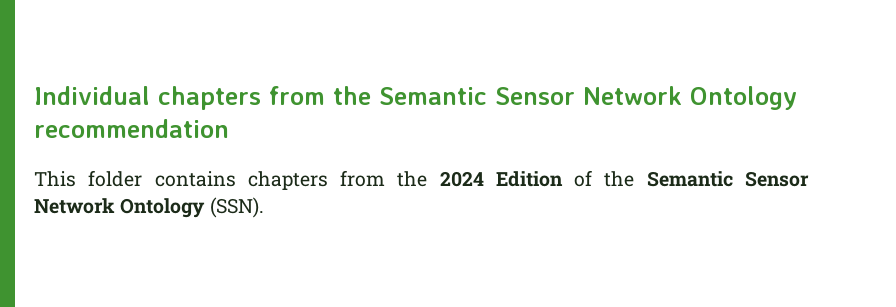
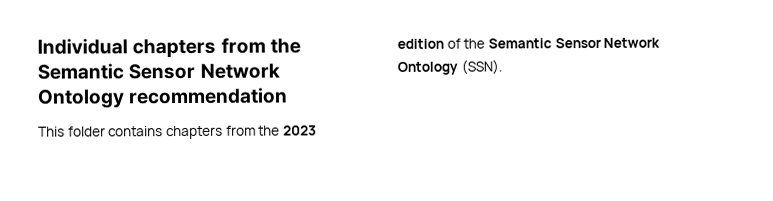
- This folder contains chapters from the 2024 Edition of the Semantic Sensor Network Ontology (SSN).
+ This folder contains chapters from the 2023 edition of the Semantic Sensor Network Ontology (SSN).

